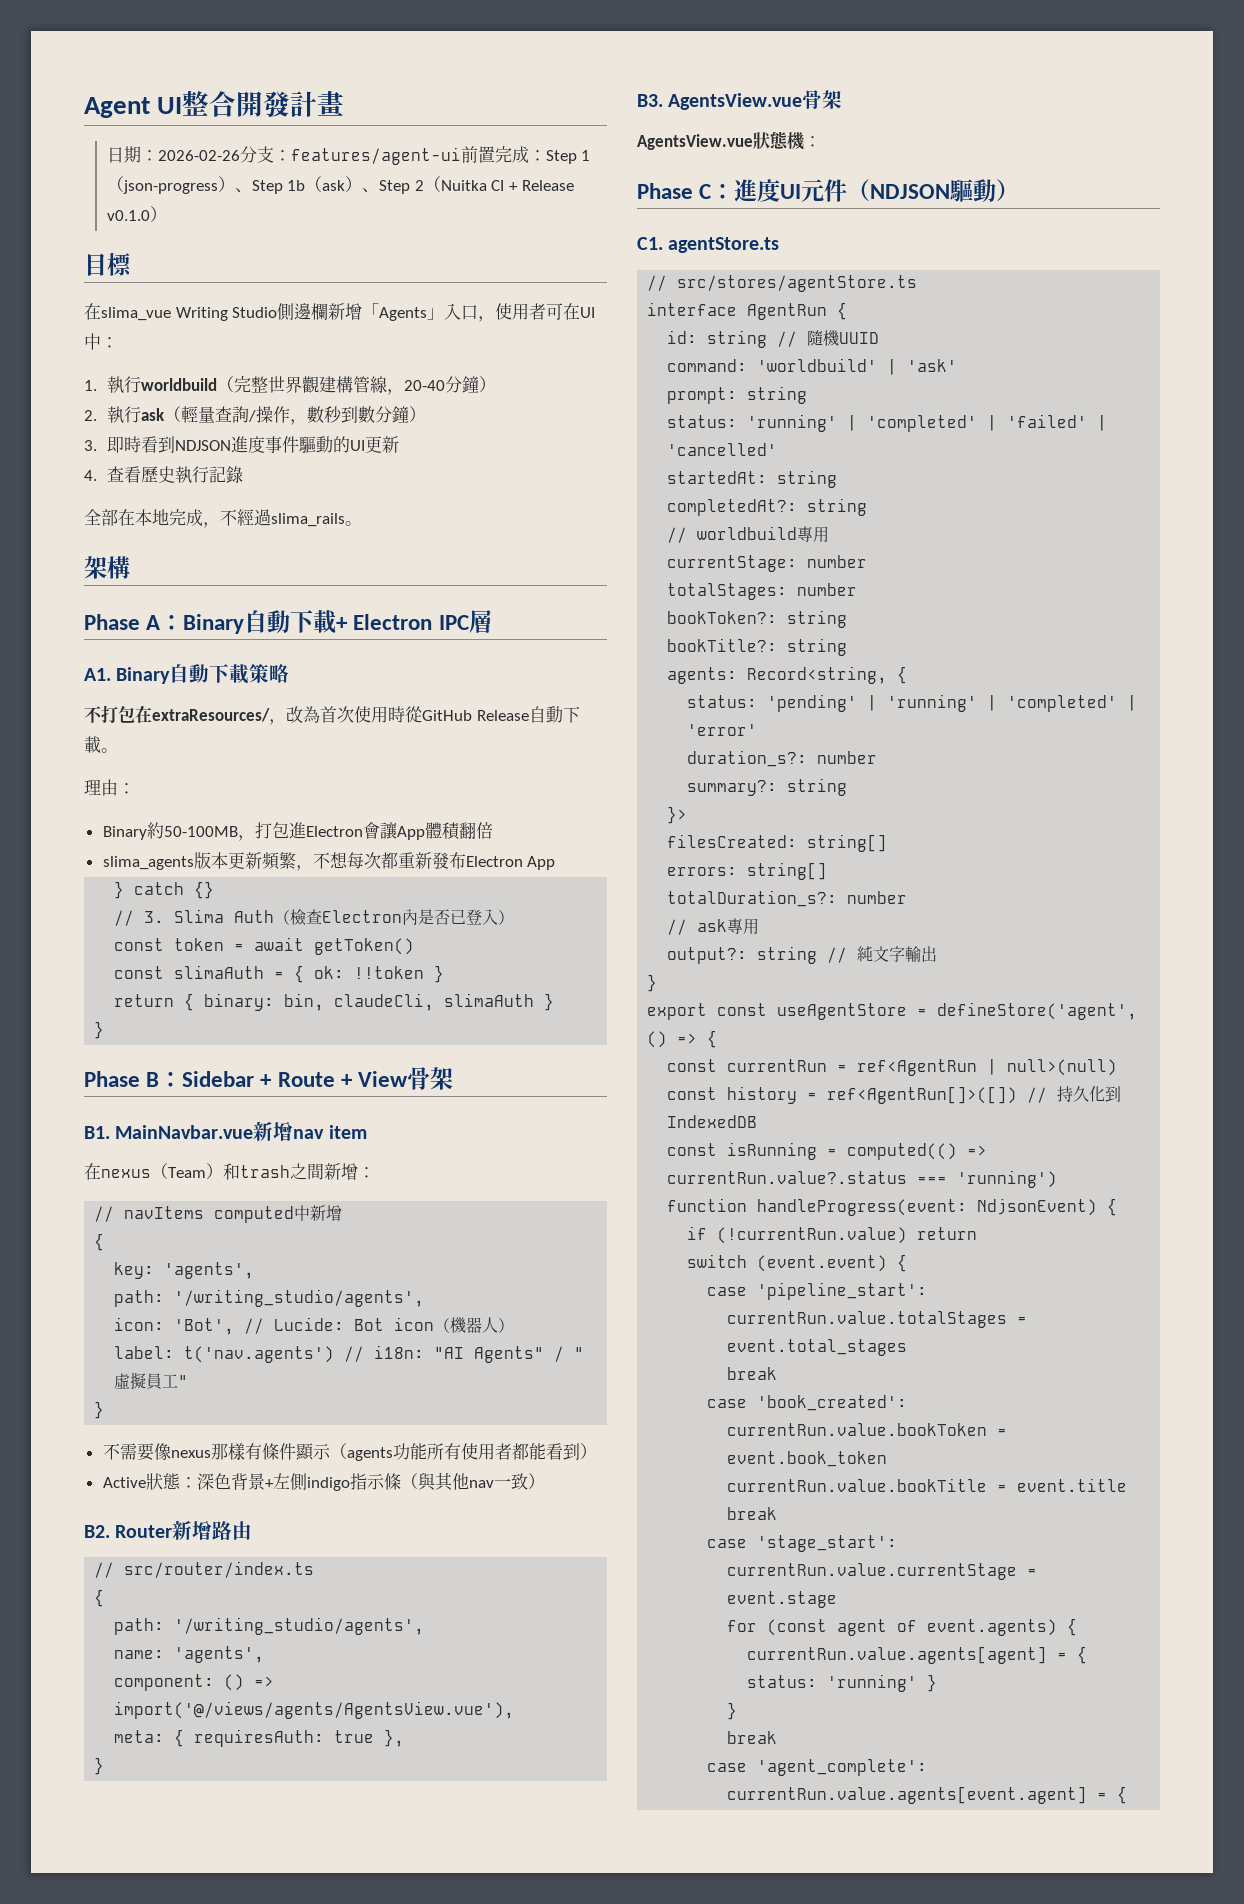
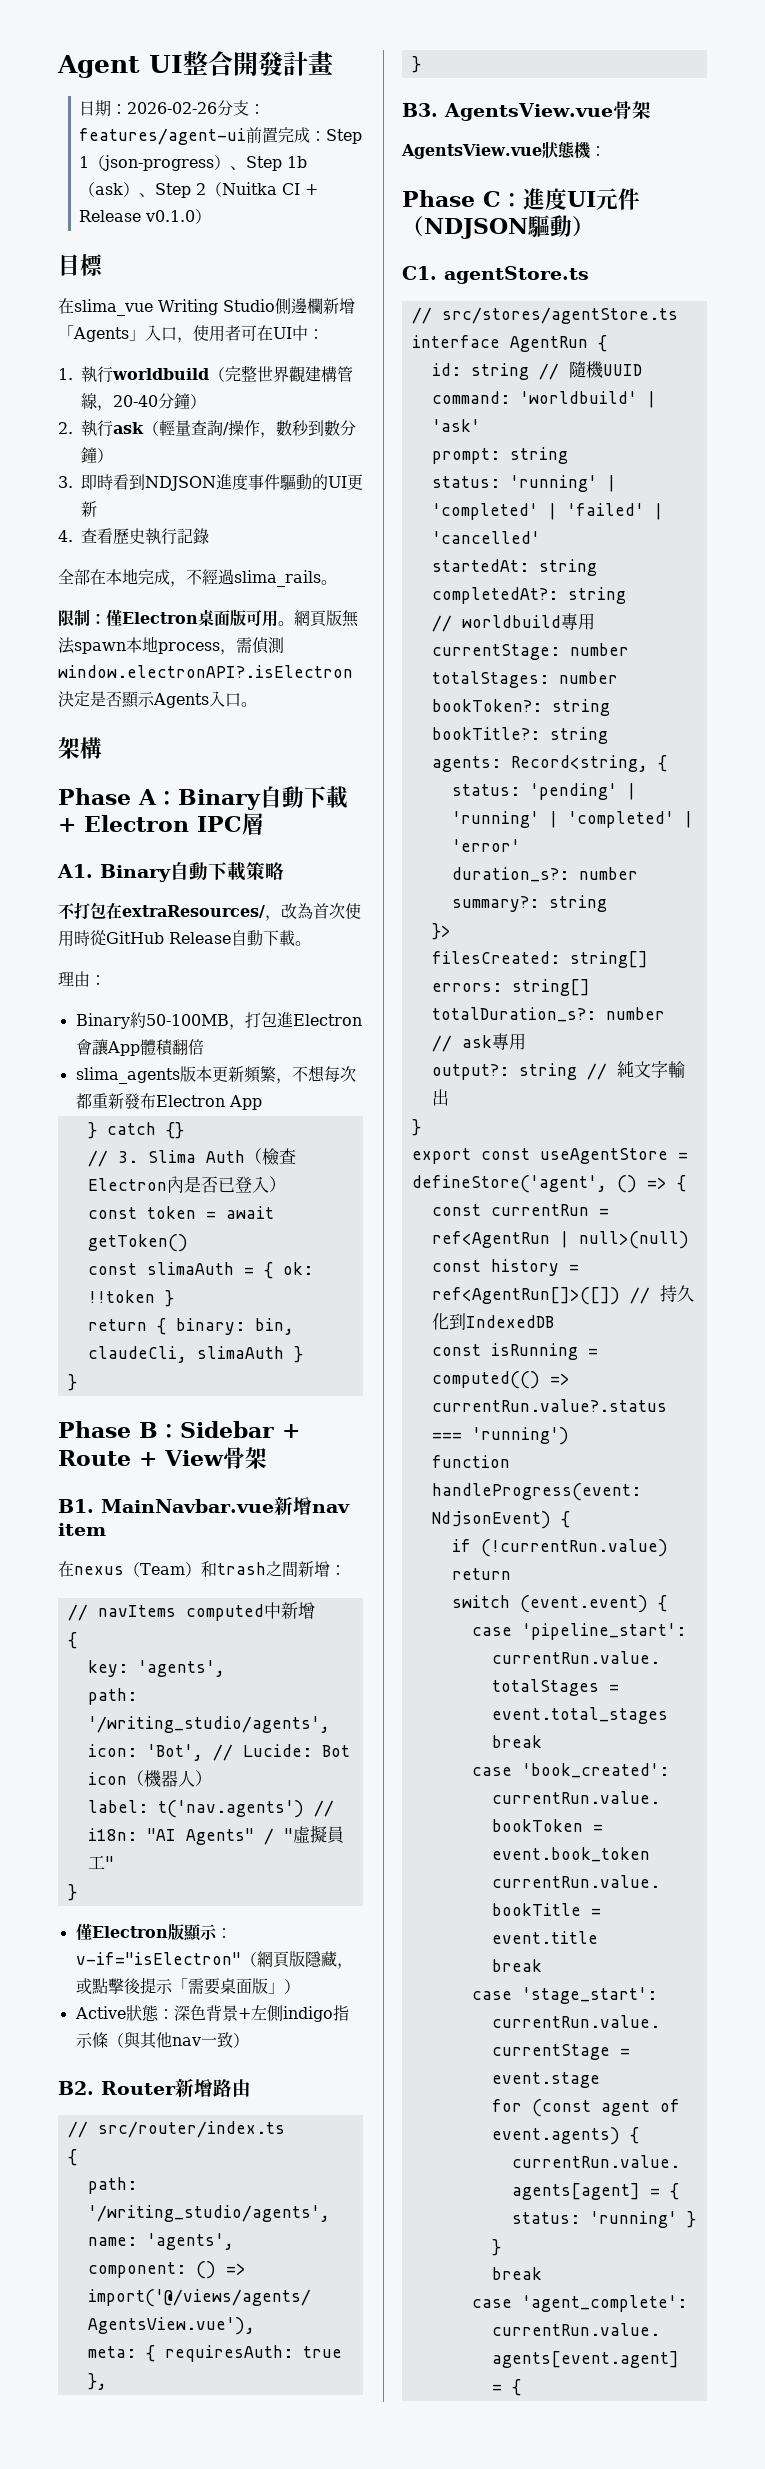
+ 限制：僅Electron桌面版可用。網頁版無法spawn本地process，需偵測window.electronAPI?.isElectron決定是否顯示Agents入口。
- 不需要像nexus那樣有條件顯示（agents功能所有使用者都能看到）
+ 僅Electron版顯示：v-if="isElectron"（網頁版隱藏，或點擊後提示「需要桌面版」）

